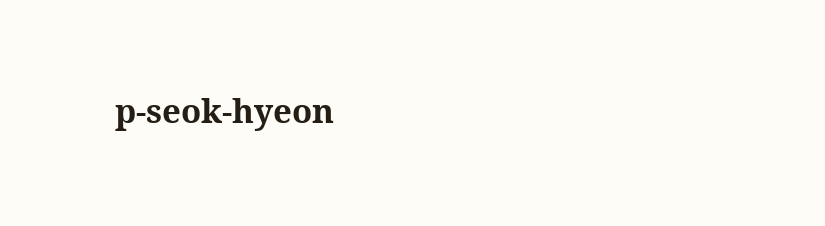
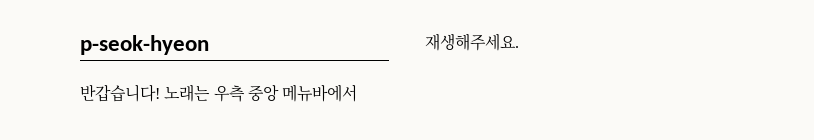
+ 반갑습니다! 노래는 우측 중앙 메뉴바에서 재생해주세요.

